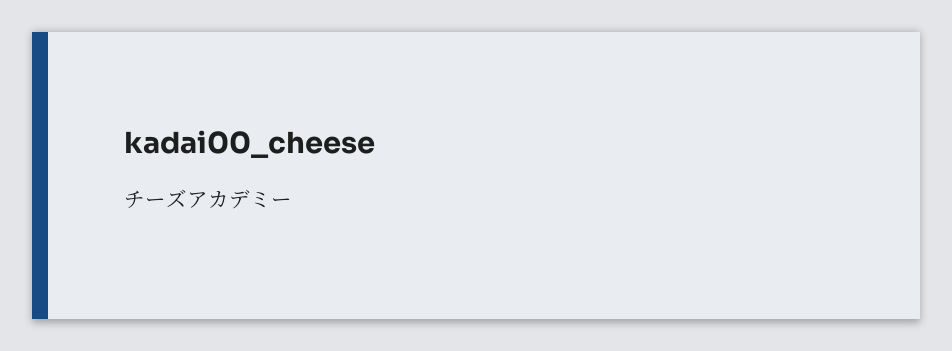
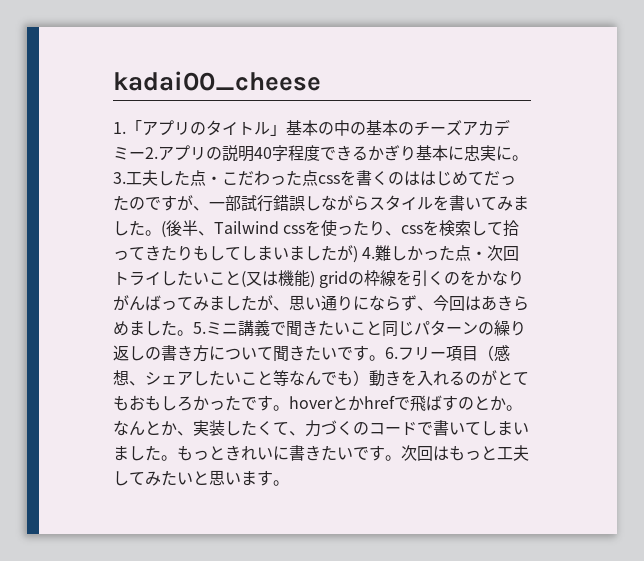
- チーズアカデミー
+ 1.「アプリのタイトル」基本の中の基本のチーズアカデミー2.アプリの説明40字程度できるかぎり基本に忠実に。3.工夫した点・こだわった点cssを書くのははじめてだったのですが、一部試行錯誤しながらスタイルを書いてみました。(後半、Tailwind cssを使ったり、cssを検索して拾ってきたりもしてしまいましたが) 4.難しかった点・次回トライしたいこと(又は機能) gridの枠線を引くのをかなりがんばってみましたが、思い通りにならず、今回はあきらめました。5.ミニ講義で聞きたいこと同じパターンの繰り返しの書き方について聞きたいです。6.フリー項目（感想、シェアしたいこと等なんでも）動きを入れるのがとてもおもしろかったです。hoverとかhrefで飛ばすのとか。なんとか、実装したくて、力づくのコードで書いてしまいました。もっときれいに書きたいです。次回はもっと工夫してみたいと思います。

